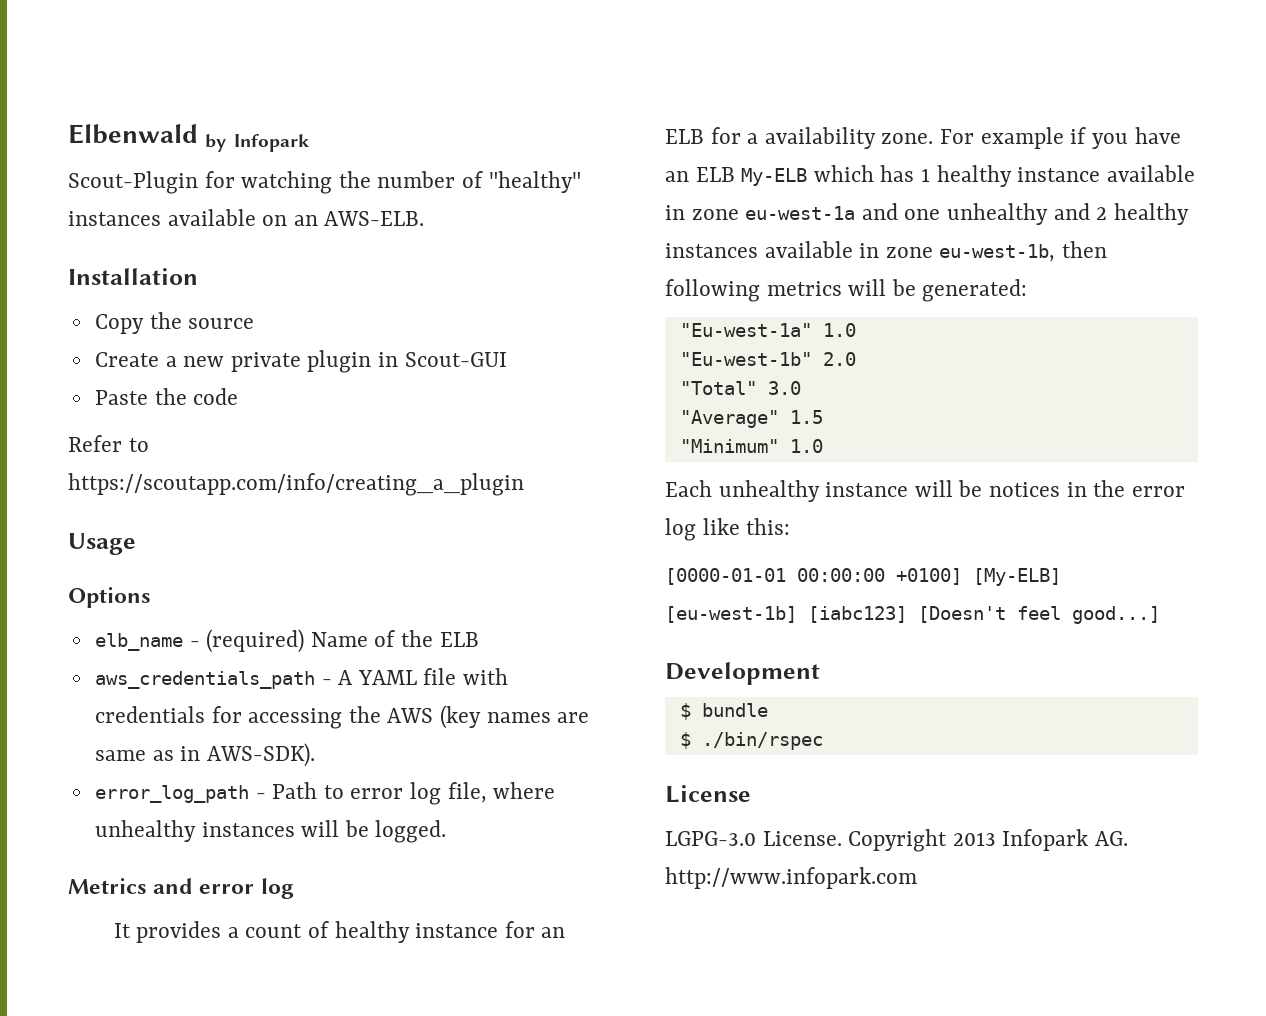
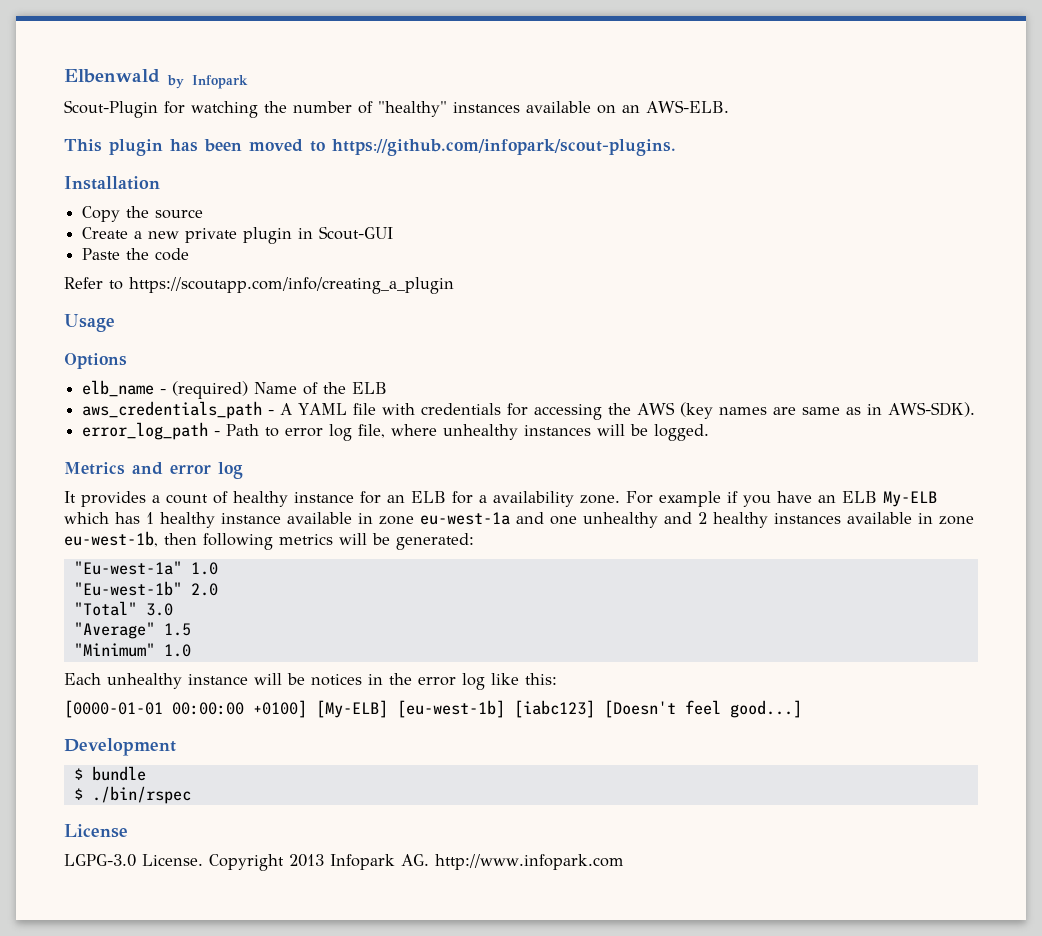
+ This plugin has been moved to https://github.com/infopark/scout-plugins.

